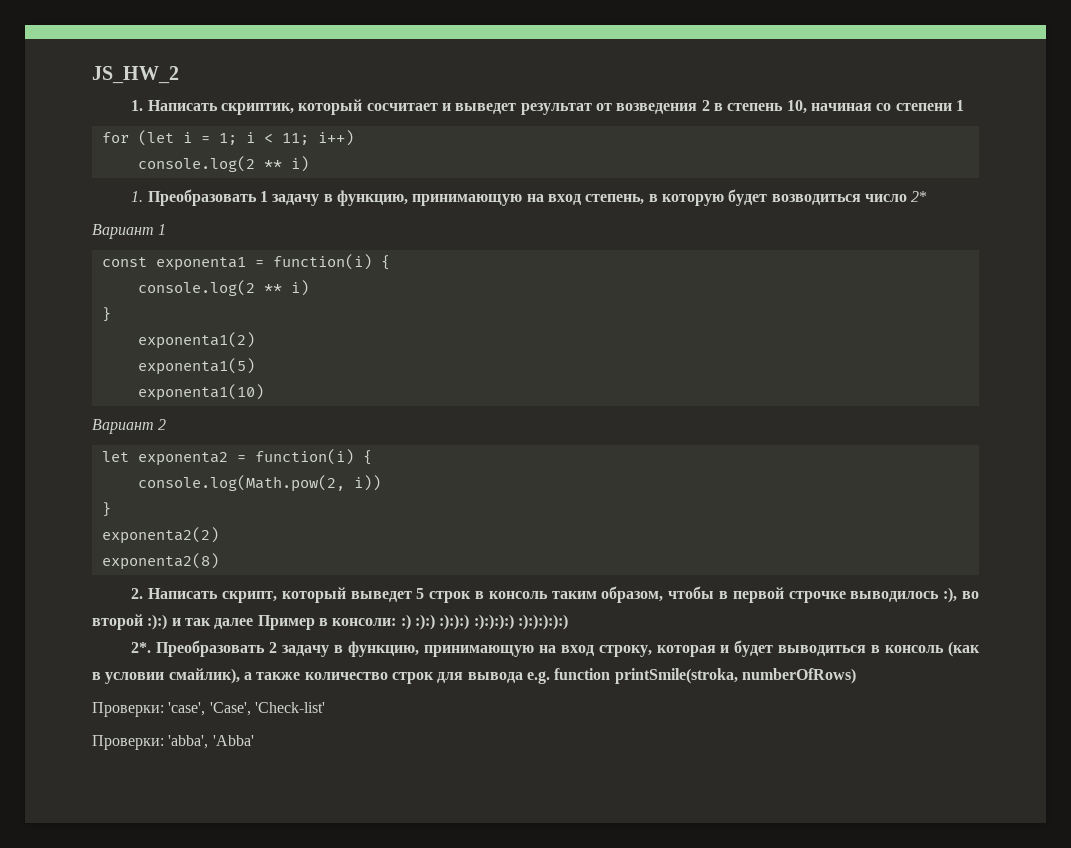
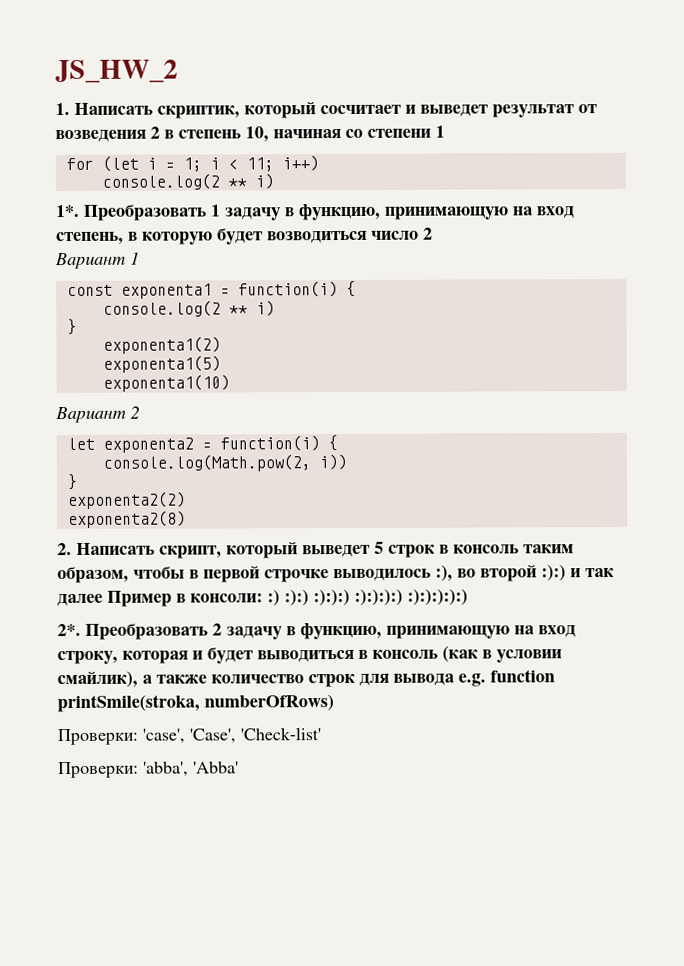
- 1. Преобразовать 1 задачу в функцию, принимающую на вход степень, в которую будет возводиться число 2*
+ 1*. Преобразовать 1 задачу в функцию, принимающую на вход степень, в которую будет возводиться число 2

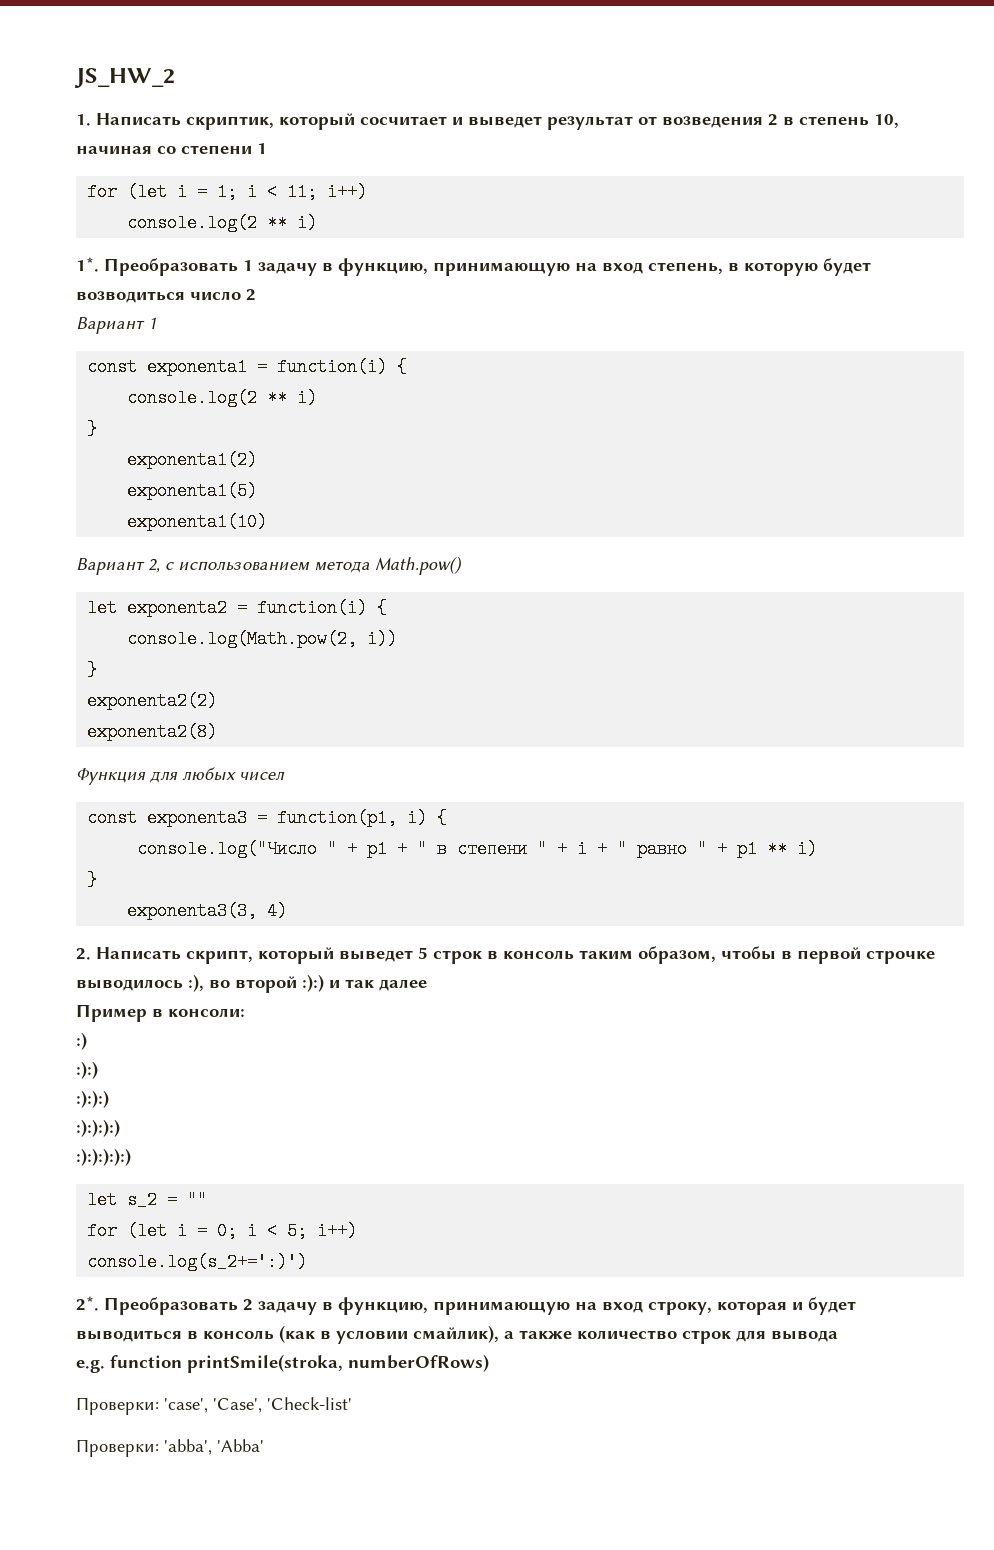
- Вариант 2
+ Вариант 2, с использованием метода Math.pow()
+ Функция для любых чисел
+ const exponenta3 = function(p1, i) {
+ console.log("Число " + p1 + " в степени " + i + " равно " + p1 ** i)
+ }
+ exponenta3(3, 4)
- 2. Написать скрипт, который выведет 5 строк в консоль таким образом, чтобы в первой строчке выводилось :), во второй :):) и так далее Пример в консоли: :) :):) :):):) :):):):) :):):):):)
+ 2. Написать скрипт, который выведет 5 строк в консоль таким образом, чтобы в первой строчке выводилось :), во второй :):) и так далее
+ Пример в консоли:
+ :)
+ :):)
+ :):):)
+ :):):):)
+ :):):):):)
+ let s_2 = ""
+ for (let i = 0; i < 5; i++)
+ console.log(s_2+=':)')
- Преобразовать 2 задачу в функцию, принимающую на вход строку, которая и будет выводиться в консоль (как в условии смайлик), а также количество строк для вывода e.g. function printSmile(stroka, numberOfRows)
+ Преобразовать 2 задачу в функцию, принимающую на вход строку, которая и будет выводиться в консоль (как в условии смайлик), а также количество строк для вывода
+ e.g. function printSmile(stroka, numberOfRows)

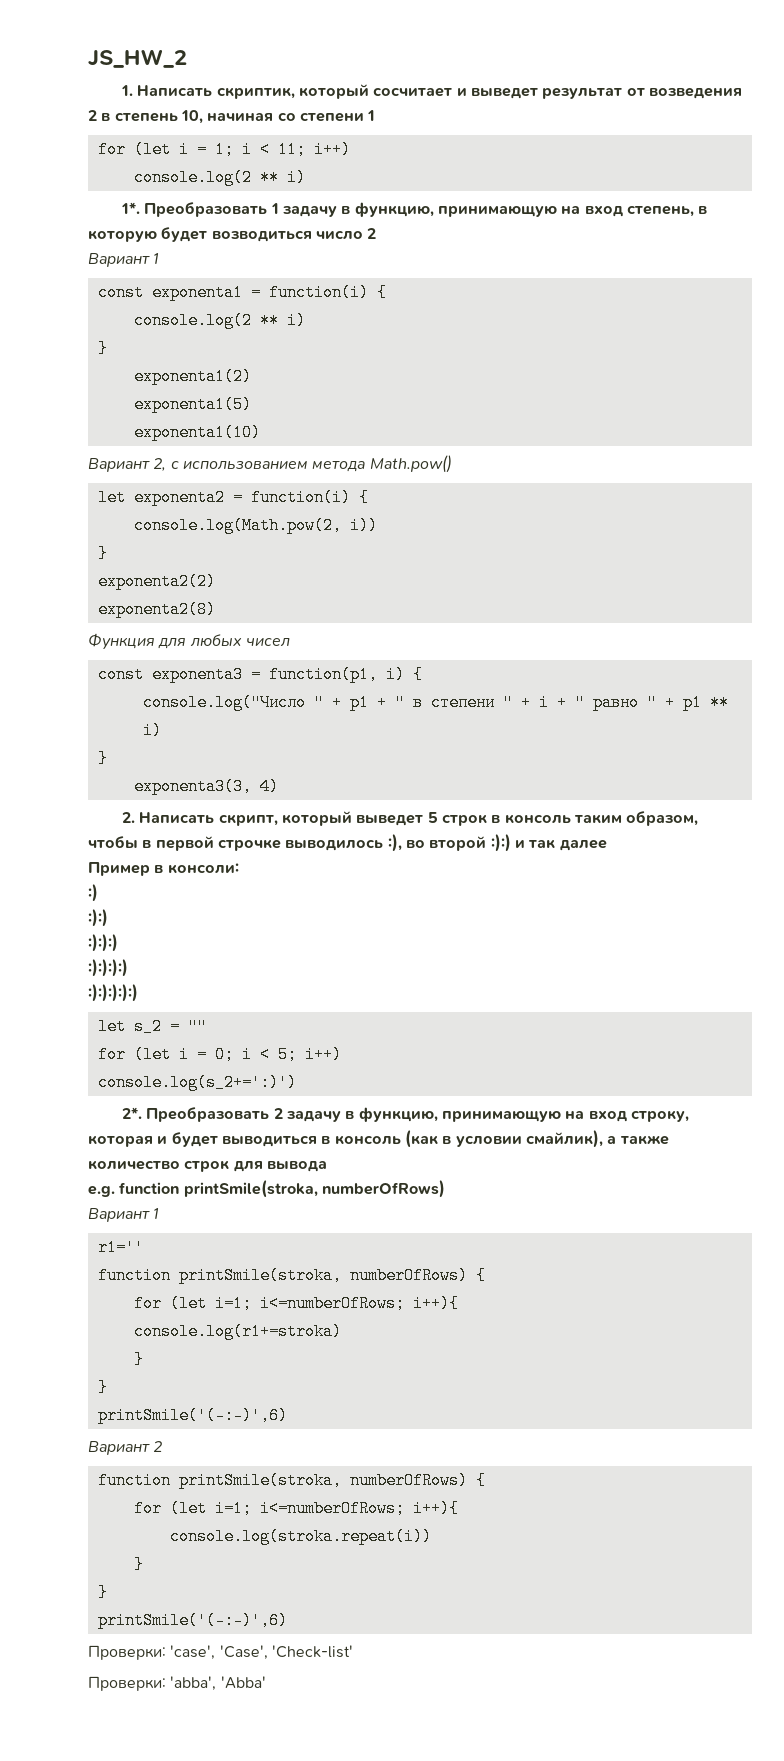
  e.g. function printSmile(stroka, numberOfRows)
+ Вариант 1
+ r1=''
+ function printSmile(stroka, numberOfRows) {
+ for (let i=1; i<=numberOfRows; i++){
+ console.log(r1+=stroka)
+ }
+ }
+ printSmile('(-:-)',6)
+ Вариант 2
+ function printSmile(stroka, numberOfRows) {
+ for (let i=1; i<=numberOfRows; i++){
+ console.log(stroka.repeat(i))
+ }
+ }
+ printSmile('(-:-)',6)

